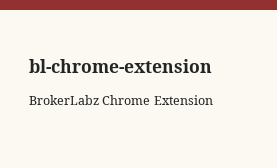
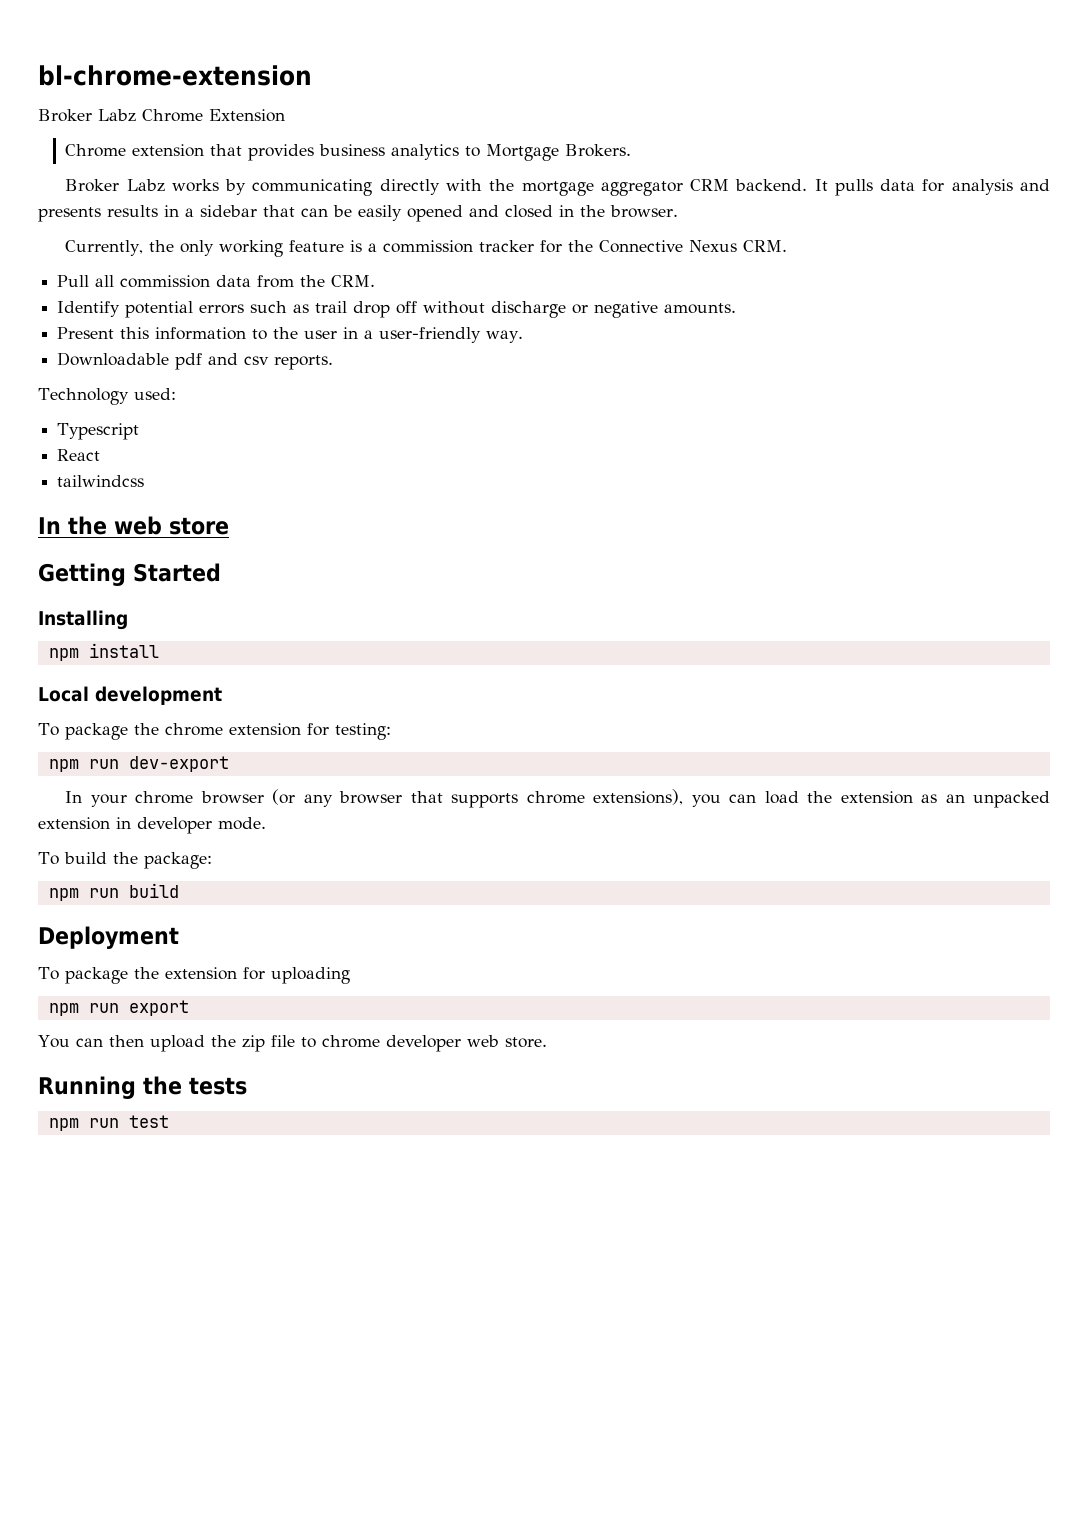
- BrokerLabz Chrome Extension
+ Broker Labz Chrome Extension
+ Chrome extension that provides business analytics to Mortgage Brokers.
+ Broker Labz works by communicating directly with the mortgage aggregator CRM backend. It pulls data for analysis and presents results in a sidebar that can be easily opened and closed in the browser.
+ Currently, the only working feature is a commission tracker for the Connective Nexus CRM.
+ Pull all commission data from the CRM.
+ Identify potential errors such as trail drop off without discharge or negative amounts.
+ Present this information to the user in a user-friendly way.
+ Downloadable pdf and csv reports.
+ Technology used:
+ Typescript
+ React
+ tailwindcss
+ In the web store
+ Getting Started
+ Installing
+ npm install
+ Local development
+ To package the chrome extension for testing:
+ npm run dev-export
+ In your chrome browser (or any browser that supports chrome extensions), you can load the extension as an unpacked extension in developer mode.
+ To build the package:
+ npm run build
+ Deployment
+ To package the extension for uploading
+ npm run export
+ You can then upload the zip file to chrome developer web store.
+ Running the tests
+ npm run test

